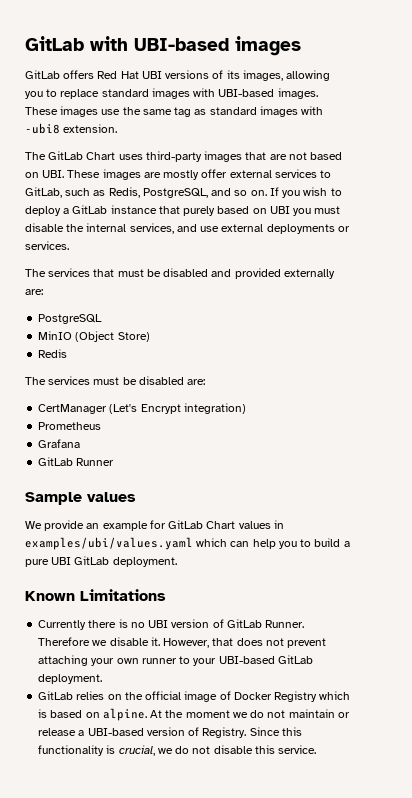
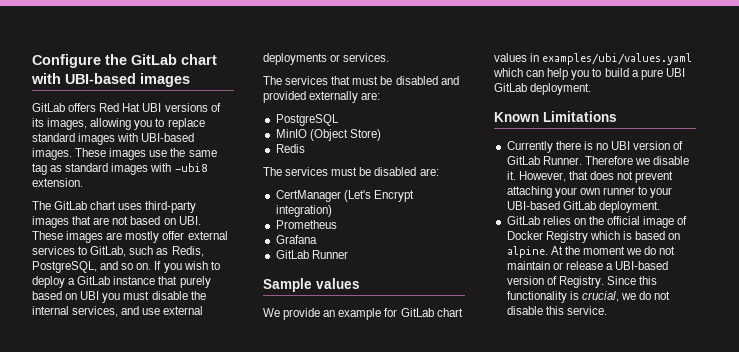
- GitLab with UBI-based images
+ Configure the GitLab chart with UBI-based images
- The GitLab Chart uses third-party images that are not based on UBI. These images are mostly offer external services to GitLab, such as Redis, PostgreSQL, and so on.
+ The GitLab chart uses third-party images that are not based on UBI. These images are mostly offer external services to GitLab, such as Redis, PostgreSQL, and so on.
- We provide an example for GitLab Chart values in examples/ubi/values.yaml which can help you to build a pure UBI GitLab deployment.
+ We provide an example for GitLab chart values in examples/ubi/values.yaml which can help you to build a pure UBI GitLab deployment.

